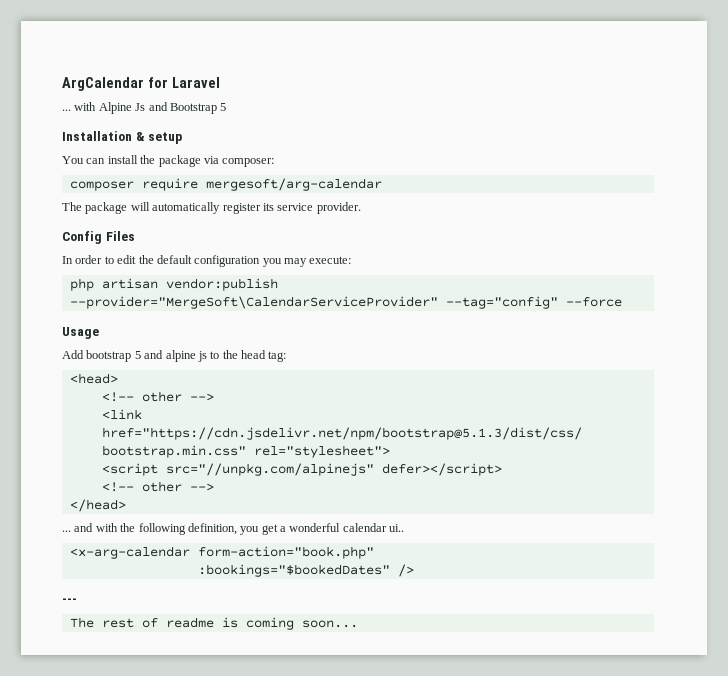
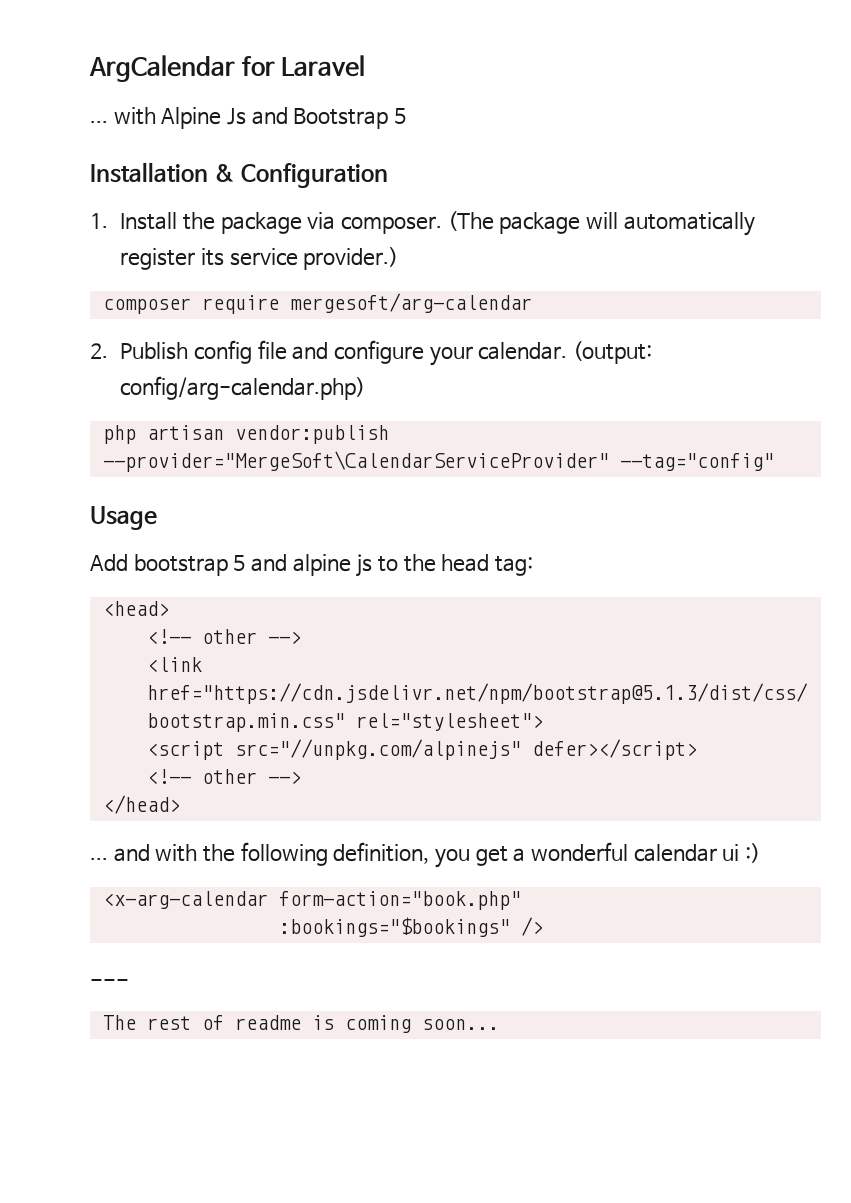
- Installation & setup
- You can install the package via composer:
+ Installation & Configuration
+ 1. Install the package via composer. (The package will automatically register its service provider.)
  composer require mergesoft/arg-calendar
- The package will automatically register its service provider.
- Config Files
- In order to edit the default configuration you may execute:
+ 2. Publish config file and configure your calendar. (output: config/arg-calendar.php)
- php artisan vendor:publish --provider="MergeSoft\CalendarServiceProvider" --tag="config" --force
+ php artisan vendor:publish --provider="MergeSoft\CalendarServiceProvider" --tag="config"
- ... and with the following definition, you get a wonderful calendar ui..
+ ... and with the following definition, you get a wonderful calendar ui :)
- :bookings="$bookedDates" />
+ :bookings="$bookings" />

